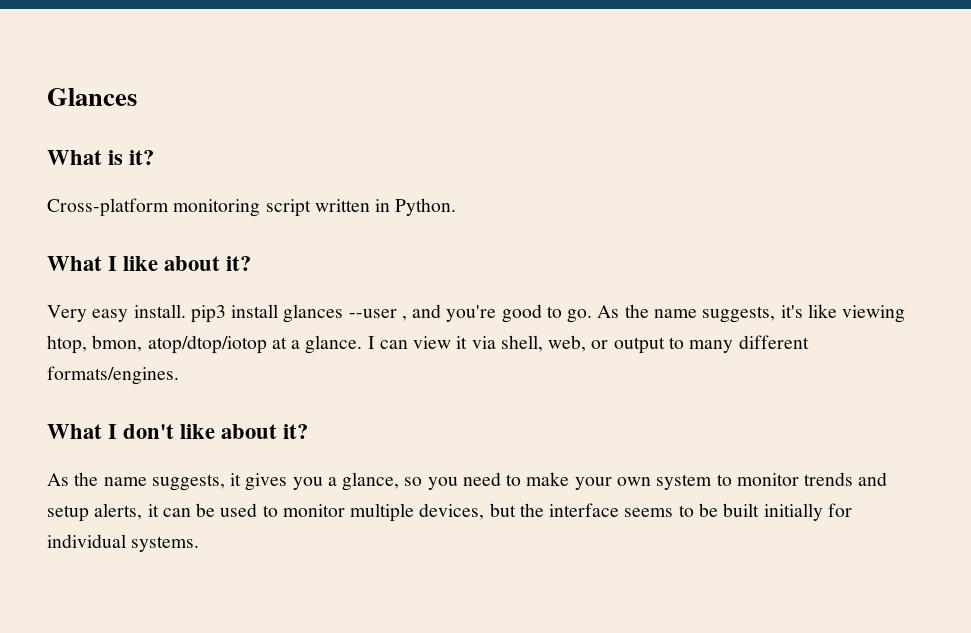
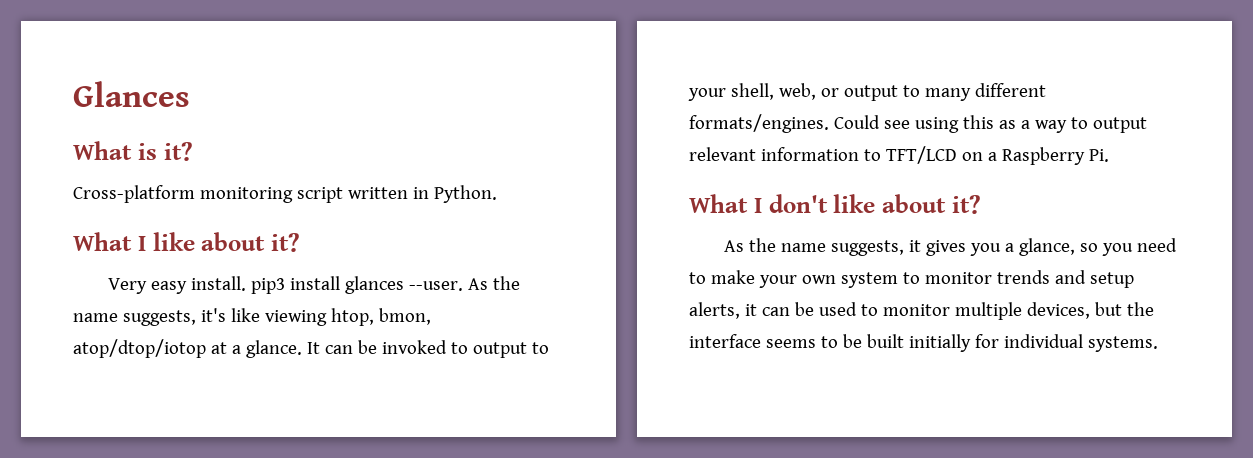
- Very easy install. pip3 install glances --user , and you're good to go.
+ Very easy install. pip3 install glances --user.
- I can view it via shell, web, or output to many different formats/engines.
+ It can be invoked to output to your shell, web, or output to many different formats/engines. Could see using this as a way to output relevant information to TFT/LCD on a Raspberry Pi.

